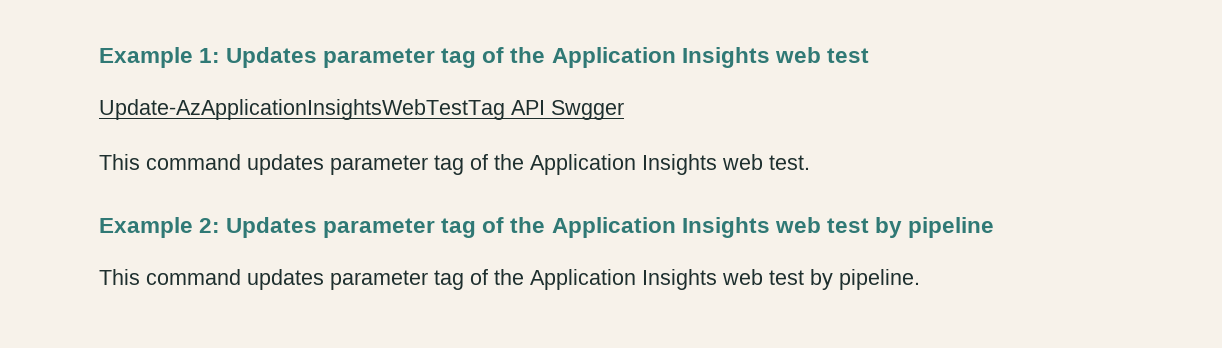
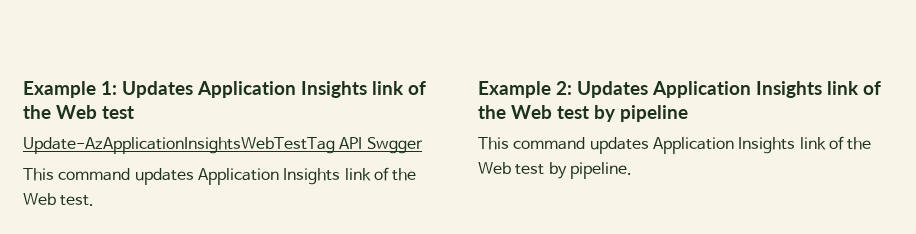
- Example 1: Updates parameter tag of the Application Insights web test
+ Example 1: Updates Application Insights link of the Web test
- This command updates parameter tag of the Application Insights web test.
- Example 2: Updates parameter tag of the Application Insights web test by pipeline
+ This command updates Application Insights link of the Web test.
+ Example 2: Updates Application Insights link of the Web test by pipeline
- This command updates parameter tag of the Application Insights web test by pipeline.
+ This command updates Application Insights link of the Web test by pipeline.

